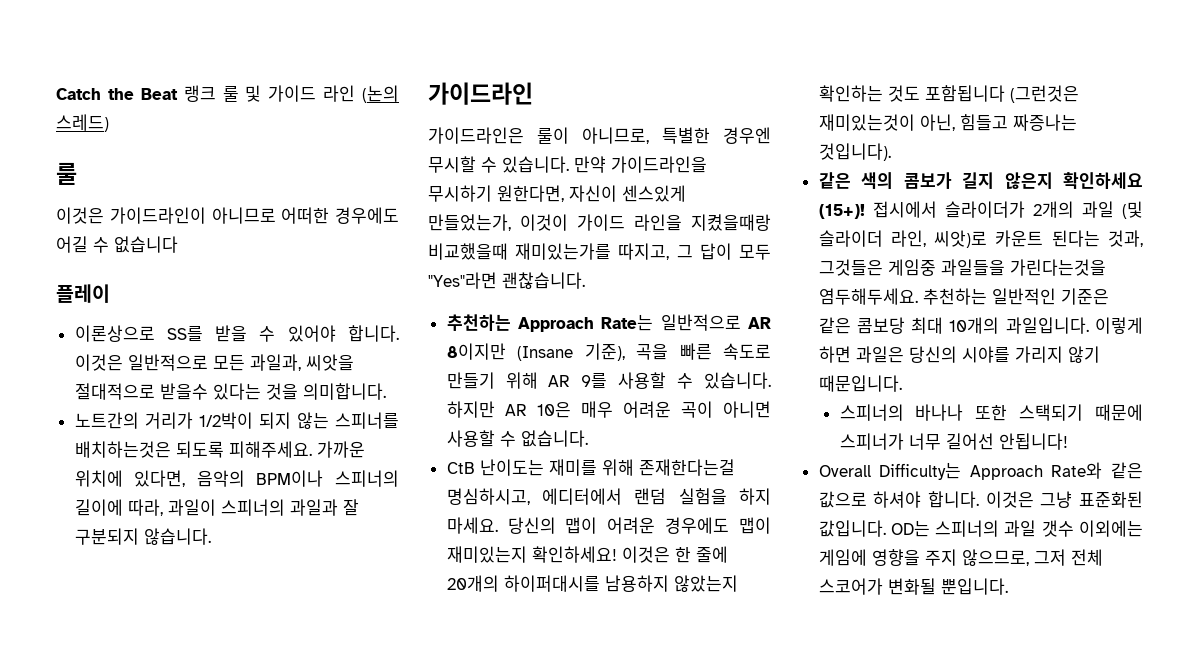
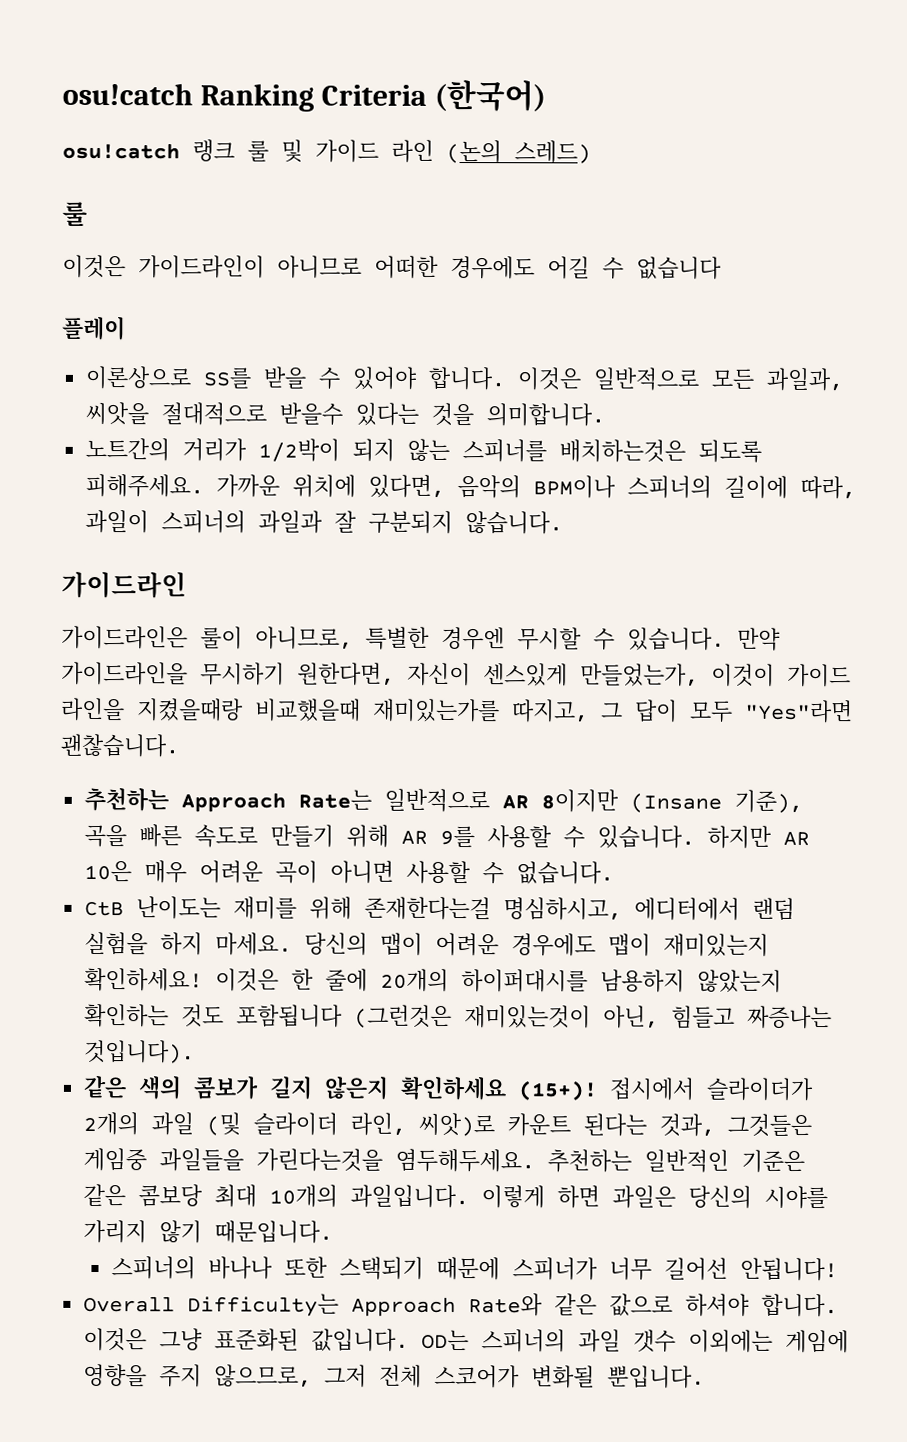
- Catch the Beat 랭크 룰 및 가이드 라인 (논의 스레드)
+ osu!catch Ranking Criteria (한국어)
+ osu!catch 랭크 룰 및 가이드 라인 (논의 스레드)

